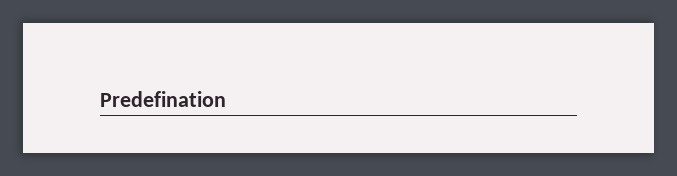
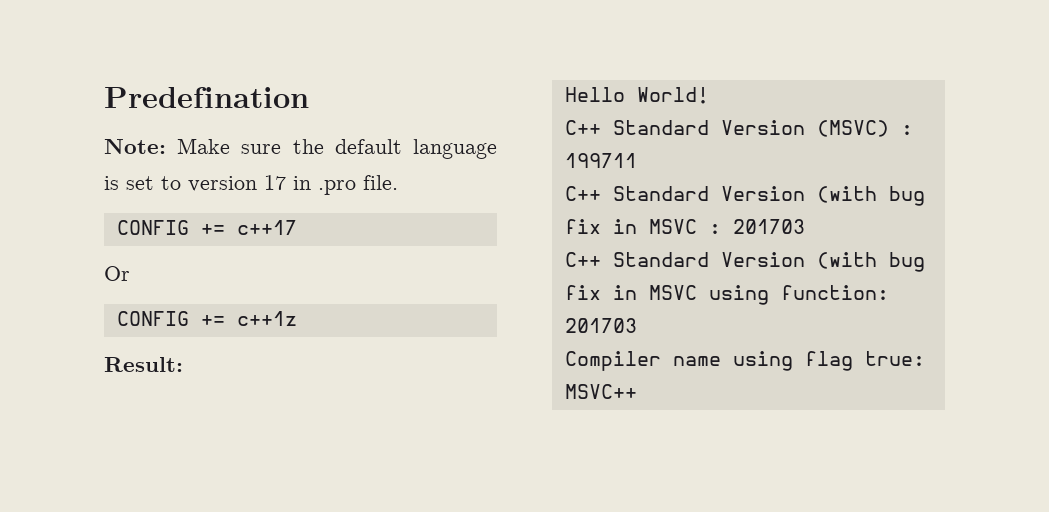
+ Note: Make sure the default language is set to version 17 in .pro file.
+ CONFIG += c++17
+ Or
+ CONFIG += c++1z
+ Result:
+ Hello World!
+ C++ Standard Version (MSVC) : 199711
+ C++ Standard Version (with bug fix in MSVC : 201703
+ C++ Standard Version (with bug fix in MSVC using function: 201703
+ Compiler name using flag true: MSVC++

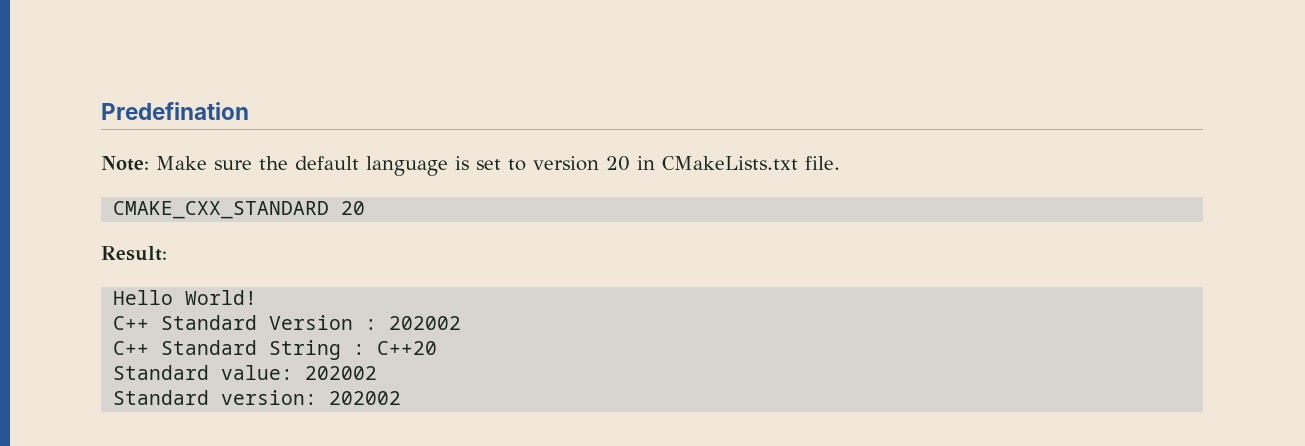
- Note: Make sure the default language is set to version 17 in .pro file.
- CONFIG += c++17
- Or
- CONFIG += c++1z
+ Note: Make sure the default language is set to version 20 in CMakeLists.txt file.
+ CMAKE_CXX_STANDARD 20
- C++ Standard Version (MSVC) : 199711
- C++ Standard Version (with bug fix in MSVC : 201703
- C++ Standard Version (with bug fix in MSVC using function: 201703
- Compiler name using flag true: MSVC++
+ C++ Standard Version : 202002
+ C++ Standard String : C++20
+ Standard value: 202002
+ Standard version: 202002

